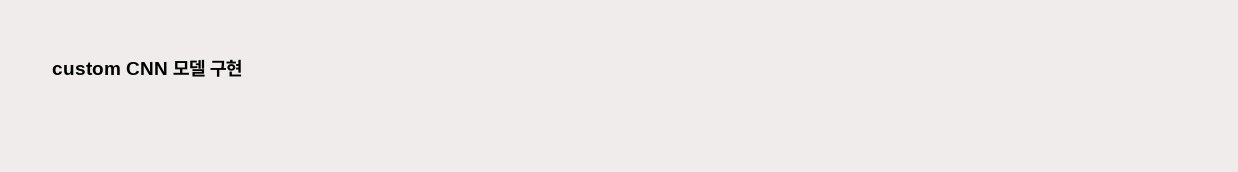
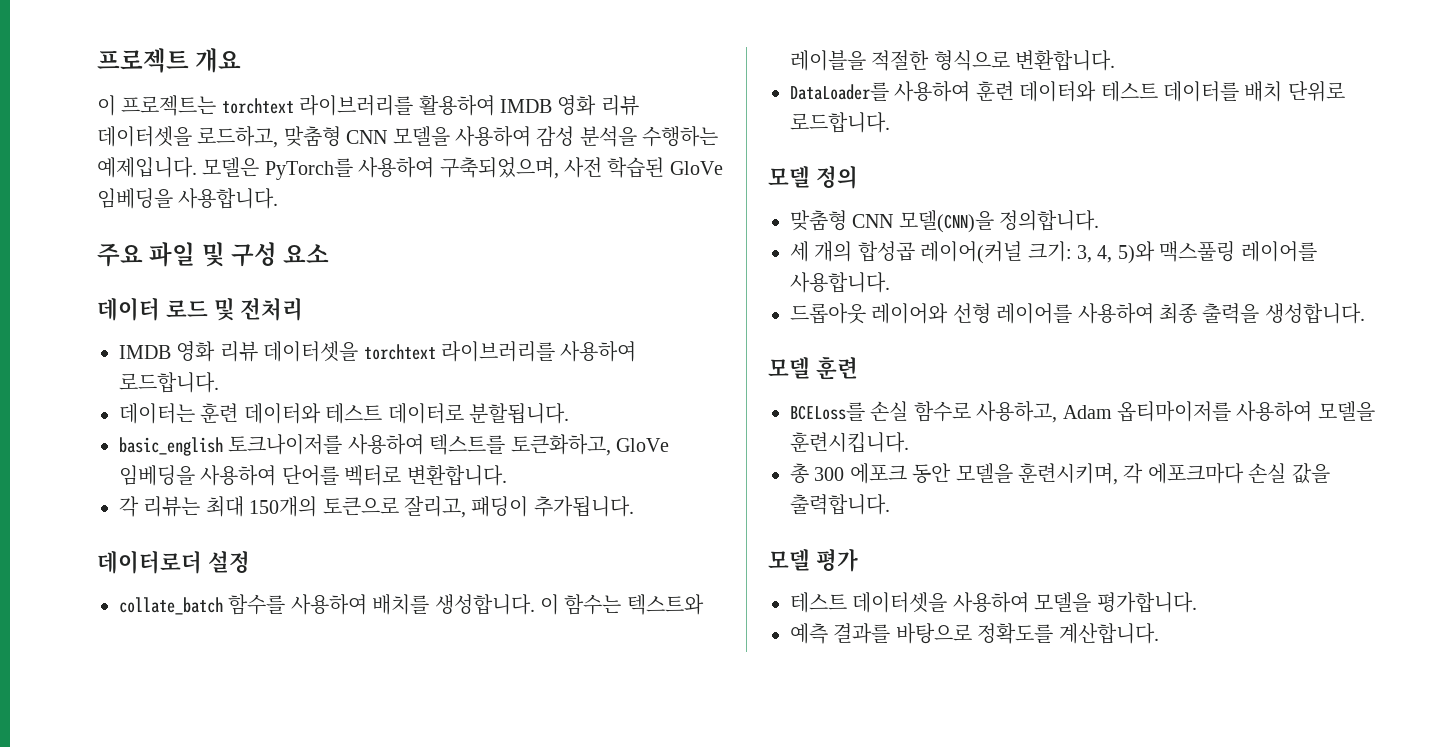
- custom CNN 모델 구현
+ 프로젝트 개요
+ 이 프로젝트는 torchtext 라이브러리를 활용하여 IMDB 영화 리뷰 데이터셋을 로드하고, 맞춤형 CNN 모델을 사용하여 감성 분석을 수행하는 예제입니다. 모델은 PyTorch를 사용하여 구축되었으며, 사전 학습된 GloVe 임베딩을 사용합니다.
+ 주요 파일 및 구성 요소
+ 데이터 로드 및 전처리
+ IMDB 영화 리뷰 데이터셋을 torchtext 라이브러리를 사용하여 로드합니다.
+ 데이터는 훈련 데이터와 테스트 데이터로 분할됩니다.
+ basic_english 토크나이저를 사용하여 텍스트를 토큰화하고, GloVe 임베딩을 사용하여 단어를 벡터로 변환합니다.
+ 각 리뷰는 최대 150개의 토큰으로 잘리고, 패딩이 추가됩니다.
+ 데이터로더 설정
+ collate_batch 함수를 사용하여 배치를 생성합니다. 이 함수는 텍스트와 레이블을 적절한 형식으로 변환합니다.
+ DataLoader를 사용하여 훈련 데이터와 테스트 데이터를 배치 단위로 로드합니다.
+ 모델 정의
+ 맞춤형 CNN 모델(CNN)을 정의합니다.
+ 세 개의 합성곱 레이어(커널 크기: 3, 4, 5)와 맥스풀링 레이어를 사용합니다.
+ 드롭아웃 레이어와 선형 레이어를 사용하여 최종 출력을 생성합니다.
+ 모델 훈련
+ BCELoss를 손실 함수로 사용하고, Adam 옵티마이저를 사용하여 모델을 훈련시킵니다.
+ 총 300 에포크 동안 모델을 훈련시키며, 각 에포크마다 손실 값을 출력합니다.
+ 모델 평가
+ 테스트 데이터셋을 사용하여 모델을 평가합니다.
+ 예측 결과를 바탕으로 정확도를 계산합니다.

